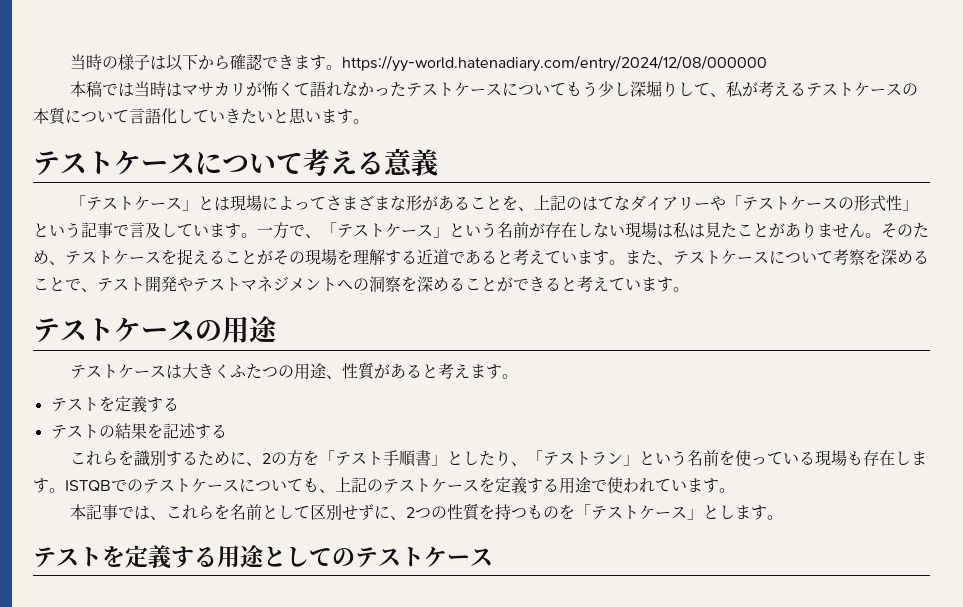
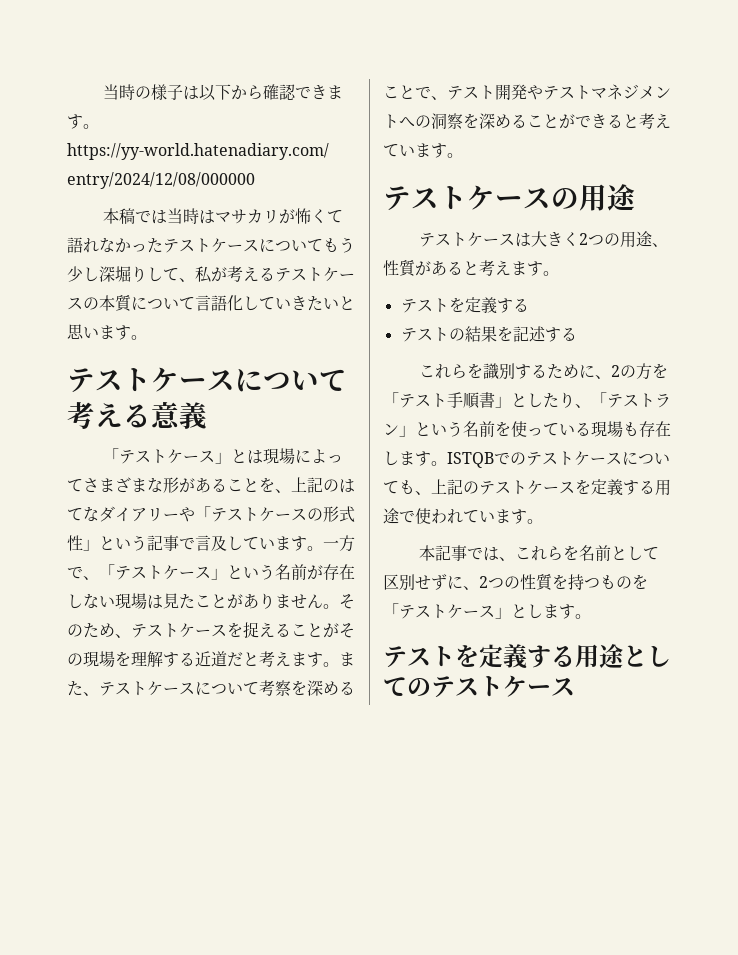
- 一方で、「テストケース」という名前が存在しない現場は私は見たことがありません。
+ 一方で、「テストケース」という名前が存在しない現場は見たことがありません。
- そのため、テストケースを捉えることがその現場を理解する近道であると考えています。
+ そのため、テストケースを捉えることがその現場を理解する近道だと考えます。
- テストケースは大きくふたつの用途、性質があると考えます。
+ テストケースは大きく2つの用途、性質があると考えます。

